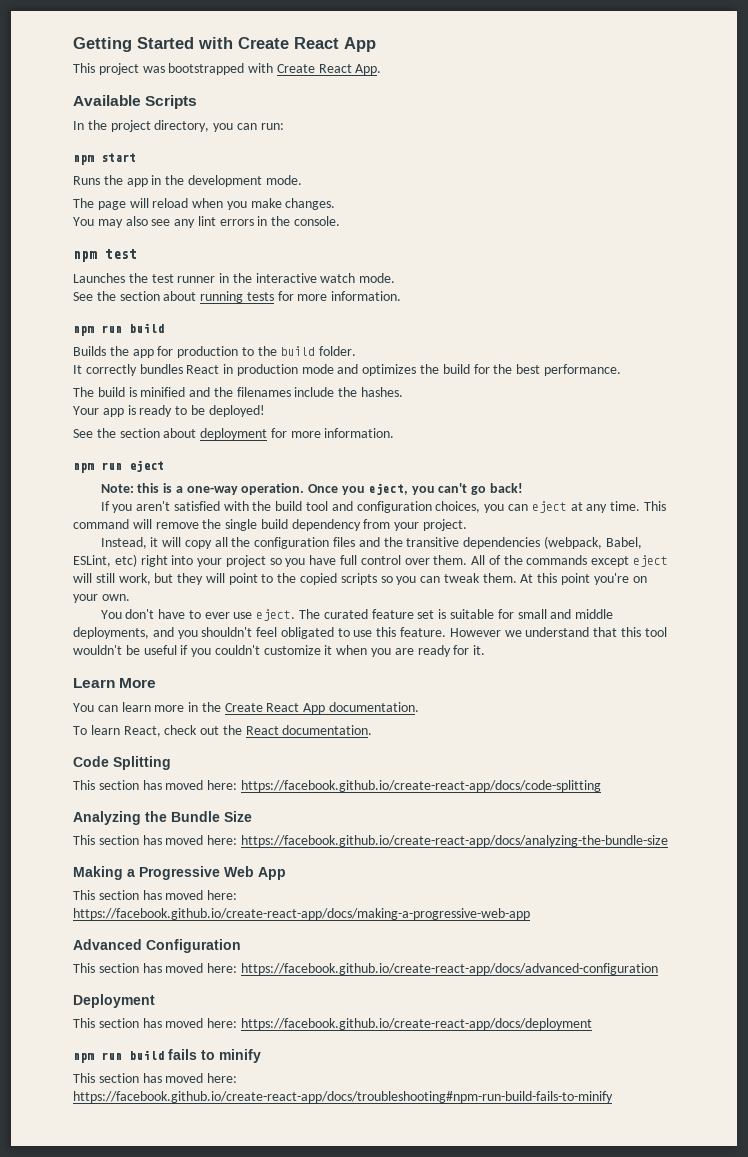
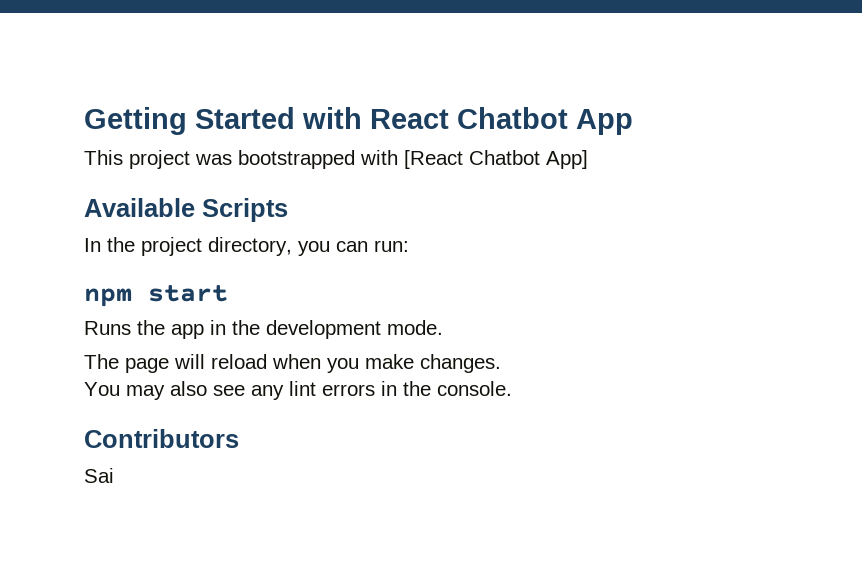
- Getting Started with Create React App
+ Getting Started with React Chatbot App
- This project was bootstrapped with Create React App.
+ This project was bootstrapped with [React Chatbot App]
- npm test
- Launches the test runner in the interactive watch mode.
- See the section about running tests for more information.
- npm run build
- Builds the app for production to the build folder.
- It correctly bundles React in production mode and optimizes the build for the best performance.
- The build is minified and the filenames include the hashes.
- Your app is ready to be deployed!
- See the section about deployment for more information.
- npm run eject
- Note: this is a one-way operation. Once you eject, you can't go back!
- If you aren't satisfied with the build tool and configuration choices, you can eject at any time. This command will remove the single build dependency from your project.
- Instead, it will copy all the configuration files and the transitive dependencies (webpack, Babel, ESLint, etc) right into your project so you have full control over them. All of the commands except eject will still work, but they will point to the copied scripts so you can tweak them. At this point you're on your own.
- You don't have to ever use eject. The curated feature set is suitable for small and middle deployments, and you shouldn't feel obligated to use this feature. However we understand that this tool wouldn't be useful if you couldn't customize it when you are ready for it.
- Learn More
- You can learn more in the Create React App documentation.
- To learn React, check out the React documentation.
- Code Splitting
- This section has moved here: https://facebook.github.io/create-react-app/docs/code-splitting
- Analyzing the Bundle Size
- This section has moved here: https://facebook.github.io/create-react-app/docs/analyzing-the-bundle-size
- Making a Progressive Web App
- This section has moved here: https://facebook.github.io/create-react-app/docs/making-a-progressive-web-app
- Advanced Configuration
- This section has moved here: https://facebook.github.io/create-react-app/docs/advanced-configuration
- Deployment
- This section has moved here: https://facebook.github.io/create-react-app/docs/deployment
- npm run build fails to minify
- This section has moved here: https://facebook.github.io/create-react-app/docs/troubleshooting#npm-run-build-fails-to-minify
+ Contributors
+ Sai

